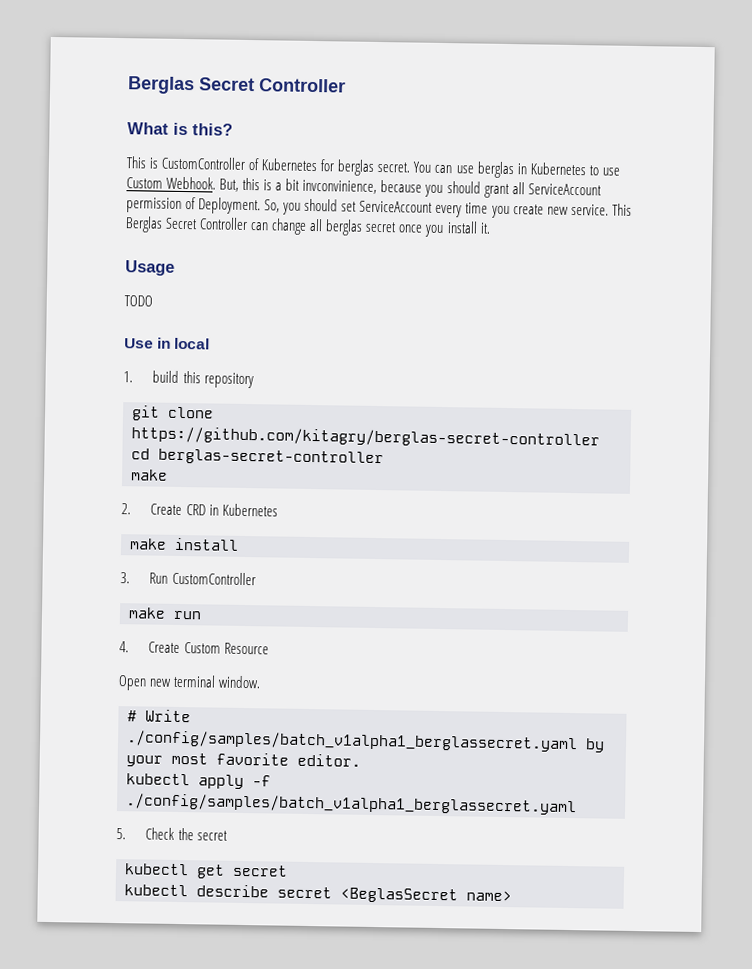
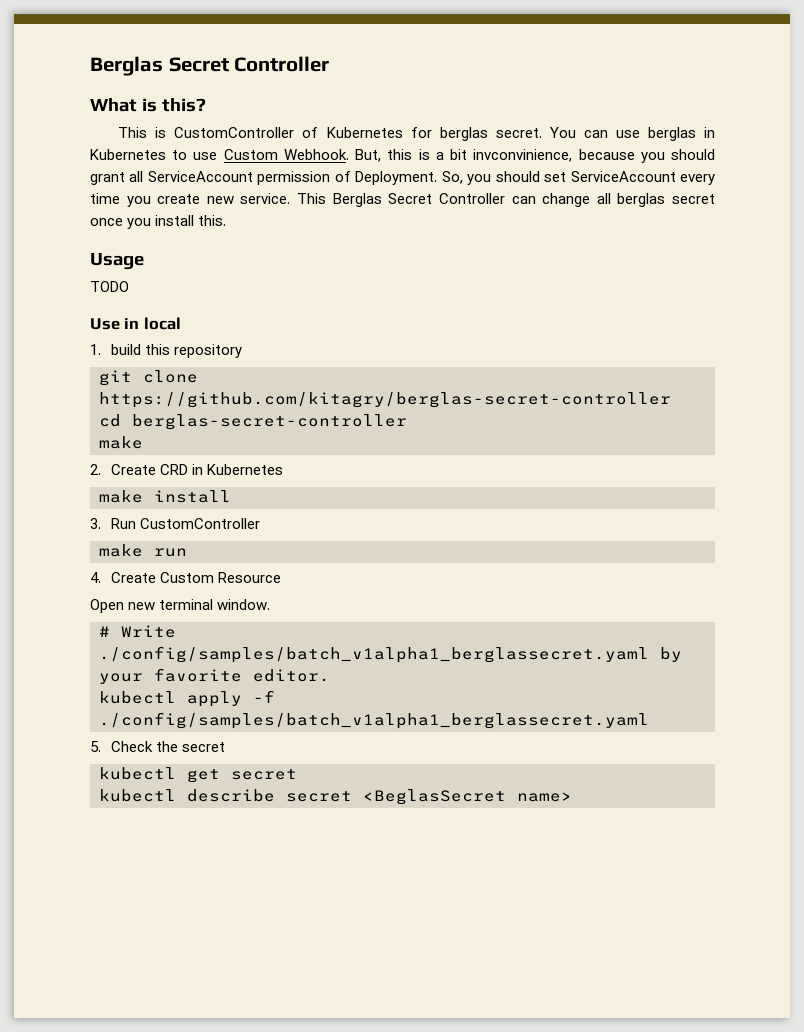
- This Berglas Secret Controller can change all berglas secret once you install it.
+ This Berglas Secret Controller can change all berglas secret once you install this.
- # Write ./config/samples/batch_v1alpha1_berglassecret.yaml by your most favorite editor.
+ # Write ./config/samples/batch_v1alpha1_berglassecret.yaml by your favorite editor.

